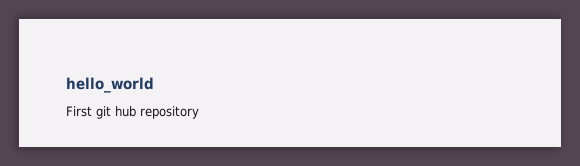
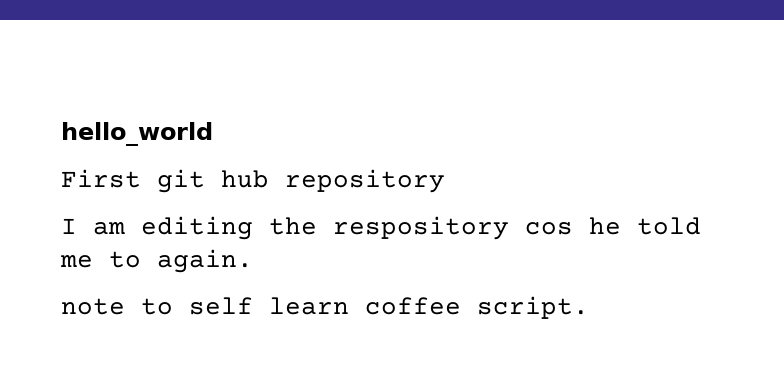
+ I am editing the respository cos he told me to again.
+ note to self learn coffee script.

